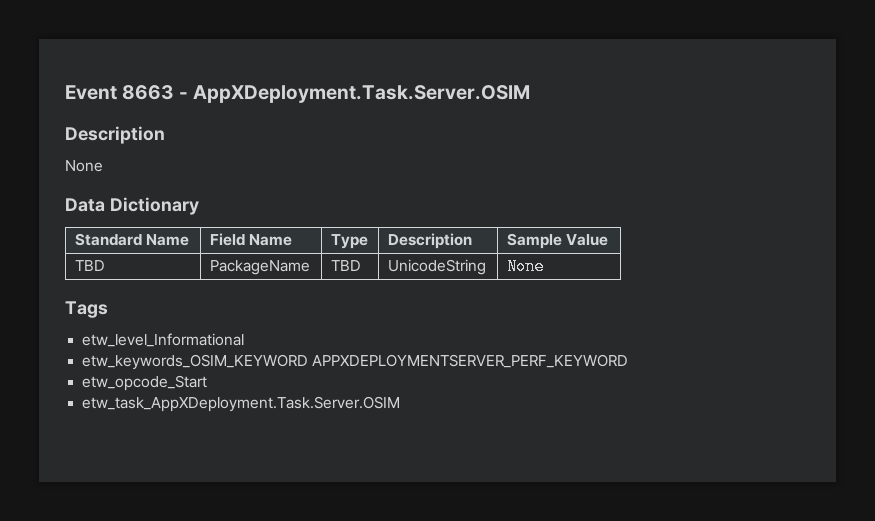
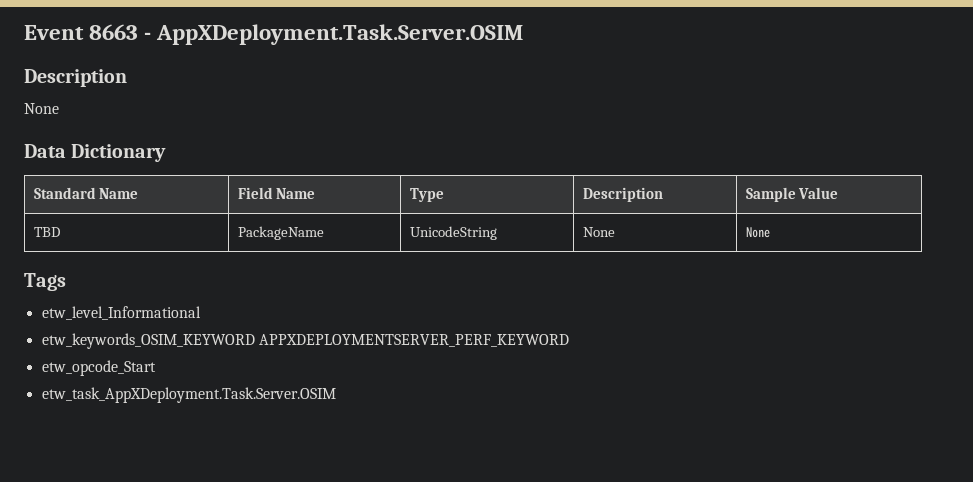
- TBD | PackageName | TBD | UnicodeString | None
+ TBD | PackageName | UnicodeString | None | None

